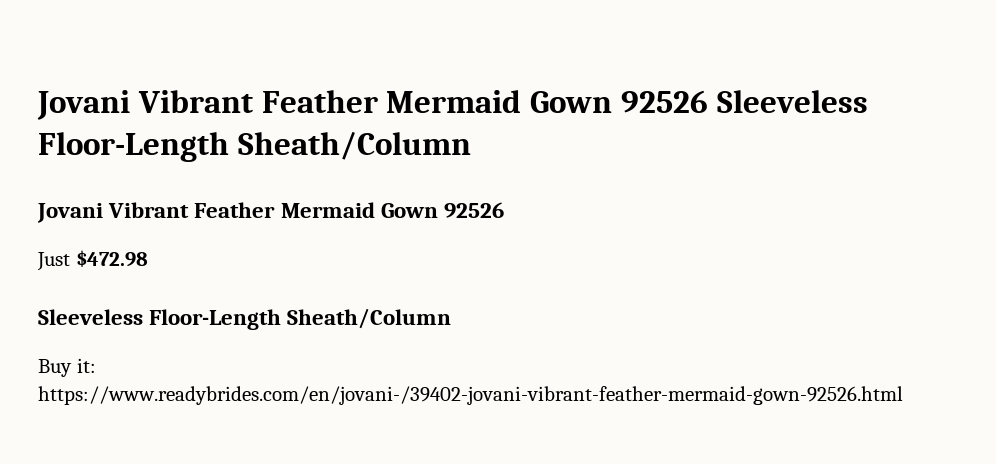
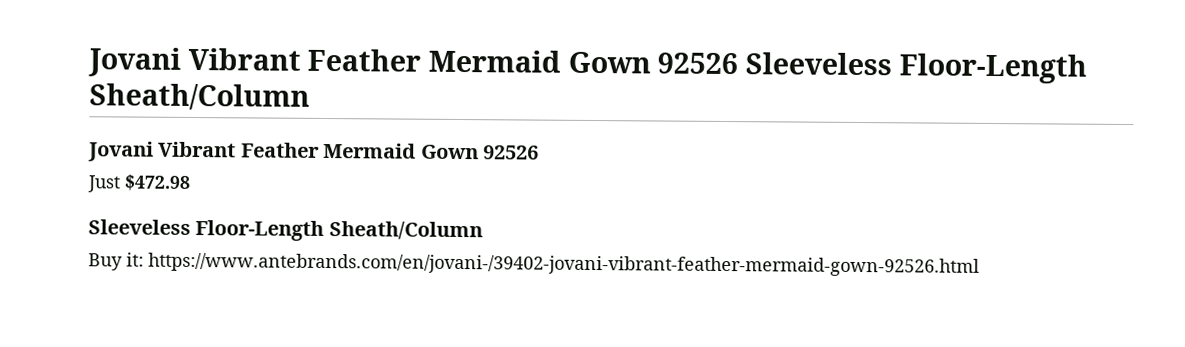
- Buy it: https://www.readybrides.com/en/jovani-/39402-jovani-vibrant-feather-mermaid-gown-92526.html
+ Buy it: https://www.antebrands.com/en/jovani-/39402-jovani-vibrant-feather-mermaid-gown-92526.html

